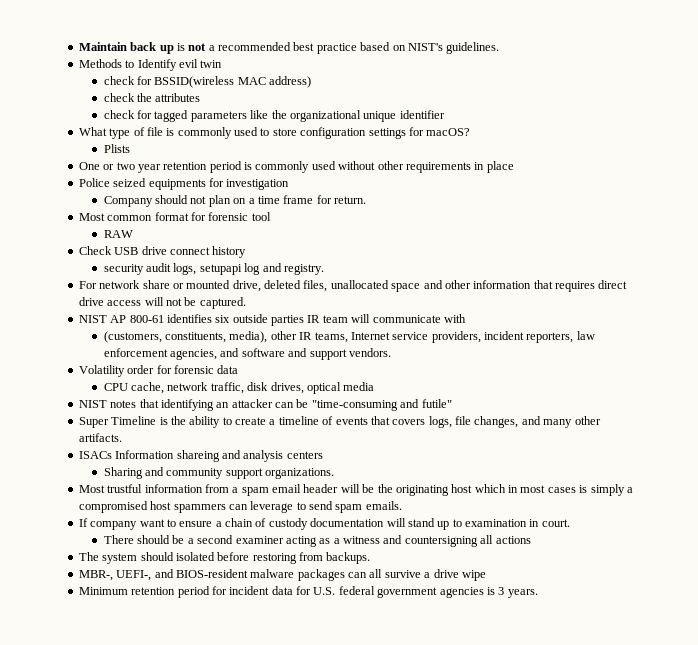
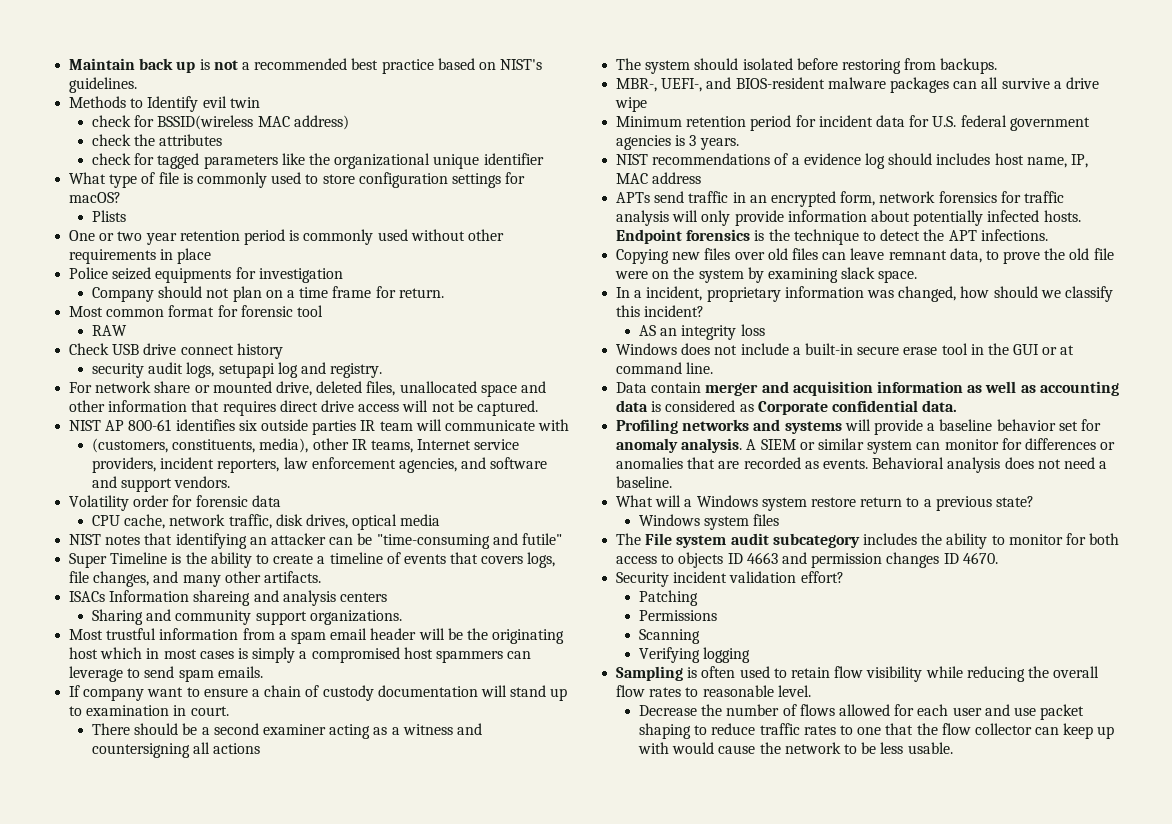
+ NIST recommendations of a evidence log should includes host name, IP, MAC address
+ APTs send traffic in an encrypted form, network forensics for traffic analysis will only provide information about potentially infected hosts. Endpoint forensics is the technique to detect the APT infections.
+ Copying new files over old files can leave remnant data, to prove the old file were on the system by examining slack space.
+ In a incident, proprietary information was changed, how should we classify this incident?
+ AS an integrity loss
+ Windows does not include a built-in secure erase tool in the GUI or at command line.
+ Data contain merger and acquisition information as well as accounting data is considered as Corporate confidential data.
+ Profiling networks and systems will provide a baseline behavior set for anomaly analysis. A SIEM or similar system can monitor for differences or anomalies that are recorded as events. Behavioral analysis does not need a baseline.
+ What will a Windows system restore return to a previous state?
+ Windows system files
+ The File system audit subcategory includes the ability to monitor for both access to objects ID 4663 and permission changes ID 4670.
+ Security incident validation effort?
+ Patching
+ Permissions
+ Scanning
+ Verifying logging
+ Sampling is often used to retain flow visibility while reducing the overall flow rates to reasonable level.
+ Decrease the number of flows allowed for each user and use packet shaping to reduce traffic rates to one that the flow collector can keep up with would cause the network to be less usable.

